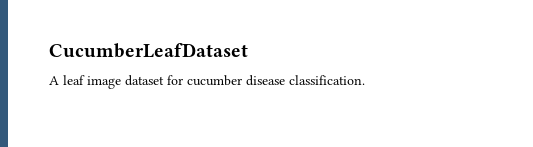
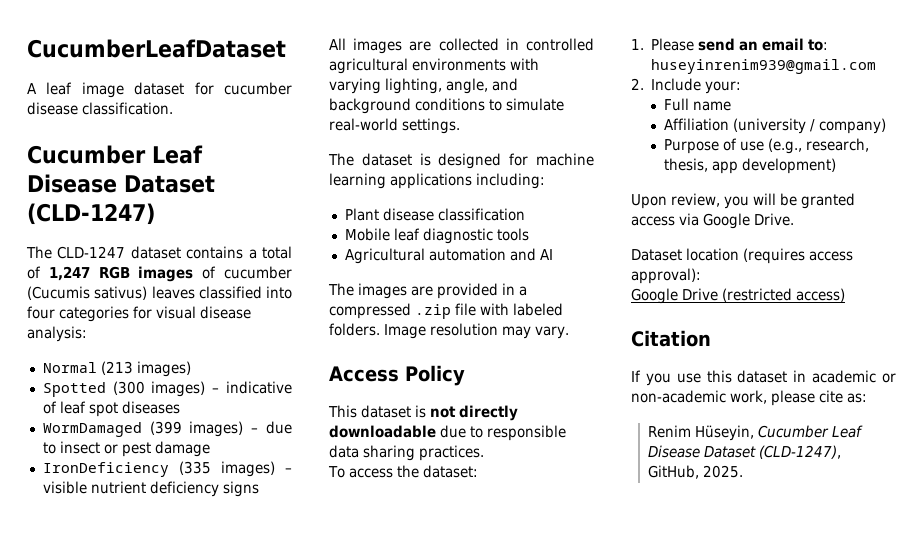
+ Cucumber Leaf Disease Dataset (CLD-1247)
+ The CLD-1247 dataset contains a total of 1,247 RGB images of cucumber (Cucumis sativus) leaves classified into four categories for visual disease analysis:
+ Normal (213 images)
+ Spotted (300 images) – indicative of leaf spot diseases
+ WormDamaged (399 images) – due to insect or pest damage
+ IronDeficiency (335 images) – visible nutrient deficiency signs
+ All images are collected in controlled agricultural environments with varying lighting, angle, and background conditions to simulate real-world settings.
+ The dataset is designed for machine learning applications including:
+ Plant disease classification
+ Mobile leaf diagnostic tools
+ Agricultural automation and AI
+ The images are provided in a compressed .zip file with labeled folders. Image resolution may vary.
+ Access Policy
+ This dataset is not directly downloadable due to responsible data sharing practices.
+ To access the dataset:
+ 1. Please send an email to: huseyinrenim939@gmail.com
+ 2. Include your:
+ Full name
+ Affiliation (university / company)
+ Purpose of use (e.g., research, thesis, app development)
+ Upon review, you will be granted access via Google Drive.
+ Dataset location (requires access approval):
+ Google Drive (restricted access)
+ Citation
+ If you use this dataset in academic or non-academic work, please cite as:
+ Renim Hüseyin, Cucumber Leaf Disease Dataset (CLD-1247), GitHub, 2025.

